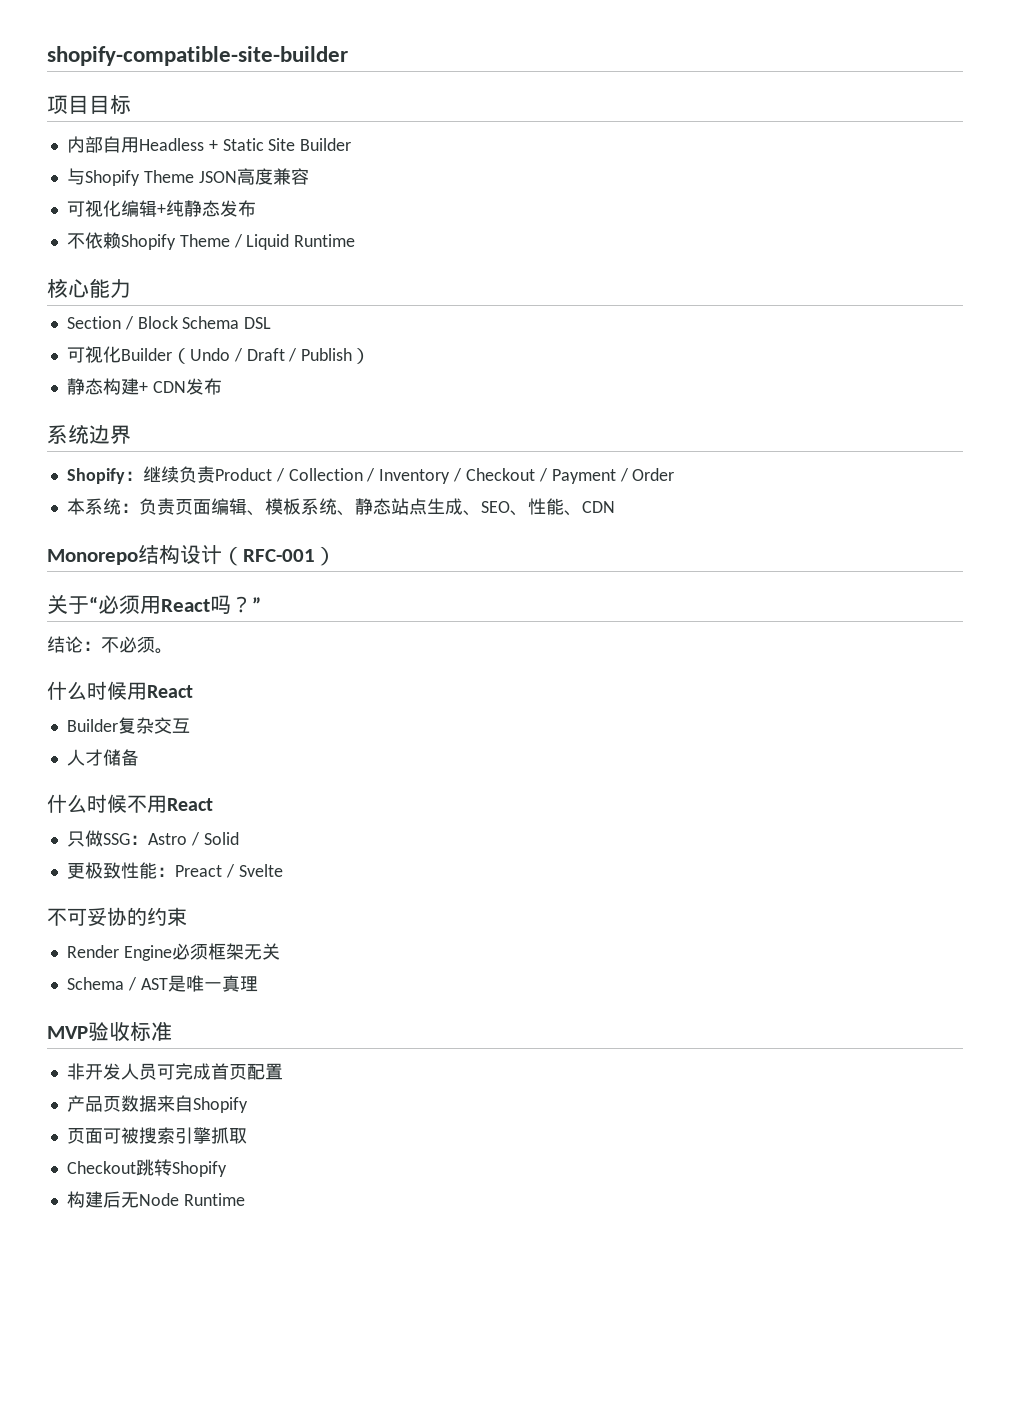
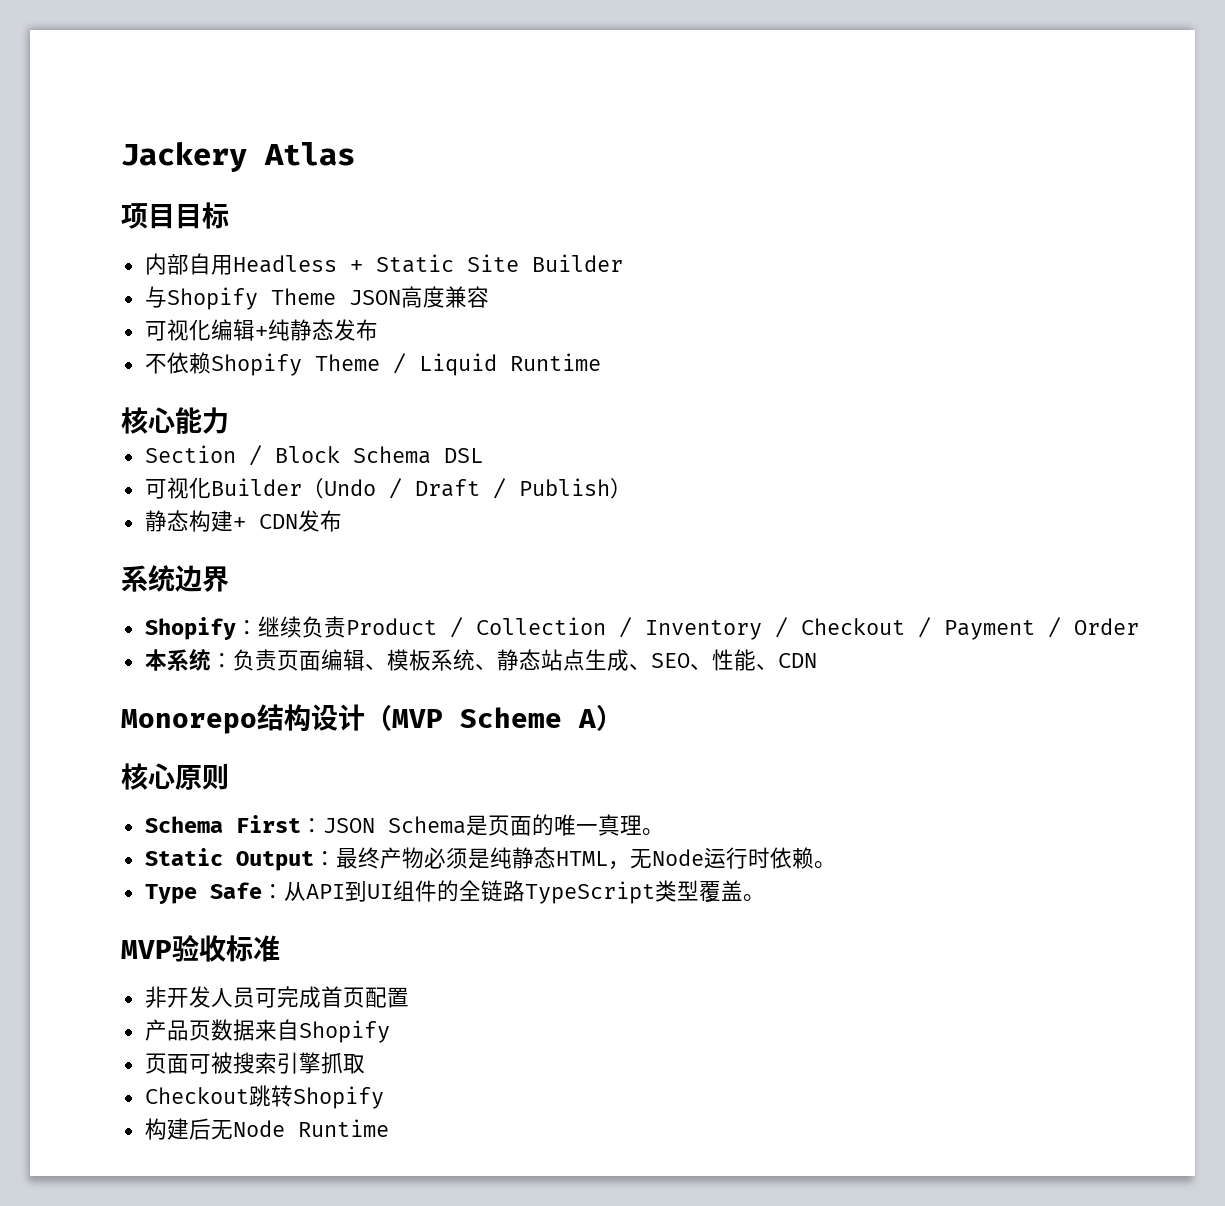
- shopify-compatible-site-builder
+ Jackery Atlas
- Monorepo结构设计（RFC-001）
- 关于“必须用React吗？”
- 结论：不必须。
- 什么时候用React
- Builder复杂交互
- 人才储备
- 什么时候不用React
- 只做SSG：Astro / Solid
- 更极致性能：Preact / Svelte
- 不可妥协的约束
- Render Engine必须框架无关
- Schema / AST是唯一真理
+ Monorepo结构设计（MVP Scheme A）
+ 核心原则
+ Schema First：JSON Schema是页面的唯一真理。
+ Static Output：最终产物必须是纯静态HTML，无Node运行时依赖。
+ Type Safe：从API到UI组件的全链路TypeScript类型覆盖。

